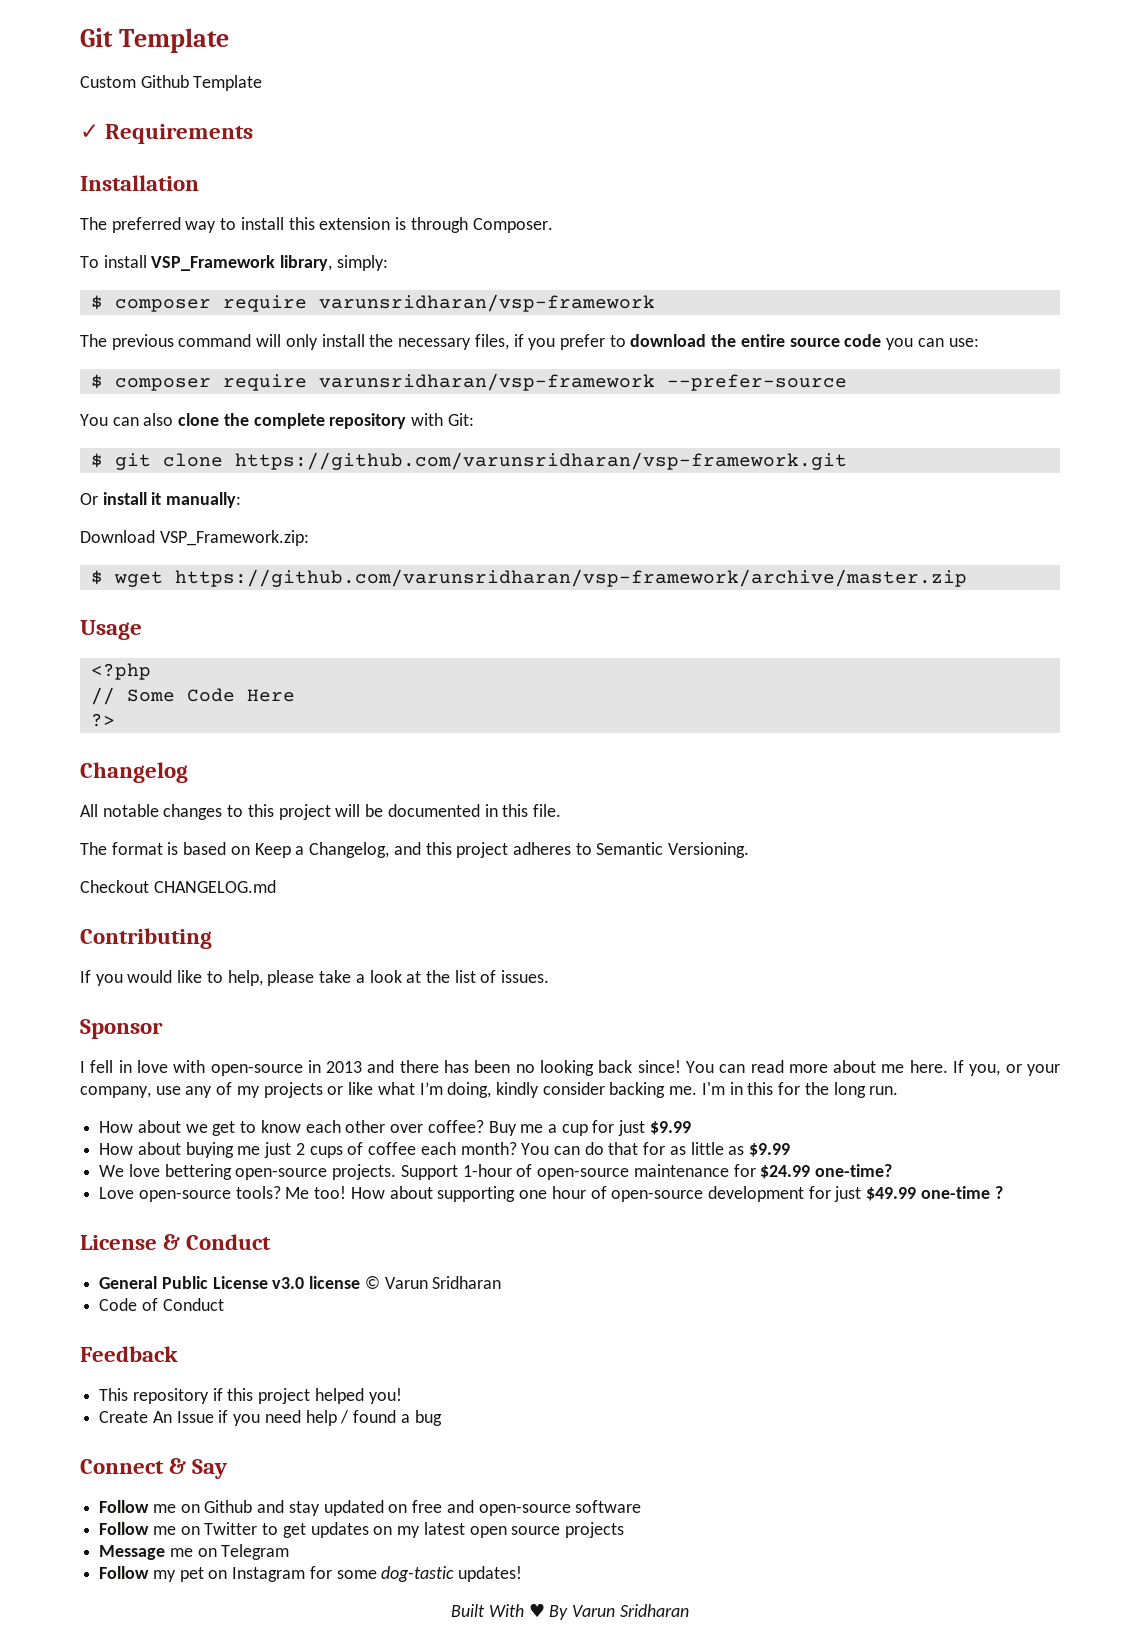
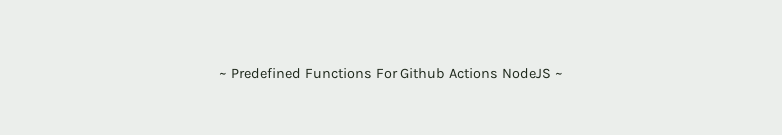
- Git Template
- Custom Github Template
- ✓ Requirements
- Installation
- The preferred way to install this extension is through Composer.
- To install VSP_Framework library, simply:
- $ composer require varunsridharan/vsp-framework
- The previous command will only install the necessary files, if you prefer to download the entire source code you can use:
- $ composer require varunsridharan/vsp-framework --prefer-source
- You can also clone the complete repository with Git:
- $ git clone https://github.com/varunsridharan/vsp-framework.git
- Or install it manually:
- Download VSP_Framework.zip:
- $ wget https://github.com/varunsridharan/vsp-framework/archive/master.zip
- Usage
- <?php
- // Some Code Here
- ?>
- Changelog
- All notable changes to this project will be documented in this file.
- The format is based on Keep a Changelog, and this project adheres to Semantic Versioning.
- Checkout CHANGELOG.md
- Contributing
- If you would like to help, please take a look at the list of issues.
- Sponsor
- I fell in love with open-source in 2013 and there has been no looking back since! You can read more about me here. If you, or your company, use any of my projects or like what I’m doing, kindly consider backing me. I'm in this for the long run.
- How about we get to know each other over coffee? Buy me a cup for just $9.99
- How about buying me just 2 cups of coffee each month? You can do that for as little as $9.99
- We love bettering open-source projects. Support 1-hour of open-source maintenance for $24.99 one-time?
- Love open-source tools? Me too! How about supporting one hour of open-source development for just $49.99 one-time ?
- License & Conduct
- General Public License v3.0 license © Varun Sridharan
- Code of Conduct
- Feedback
- This repository if this project helped you!
- Create An Issue if you need help / found a bug
- Connect & Say
- Follow me on Github and stay updated on free and open-source software
- Follow me on Twitter to get updates on my latest open source projects
- Message me on Telegram
- Follow my pet on Instagram for some dog-tastic updates!
- Built With ♥ By Varun Sridharan
+ ~ Predefined Functions For Github Actions NodeJS ~

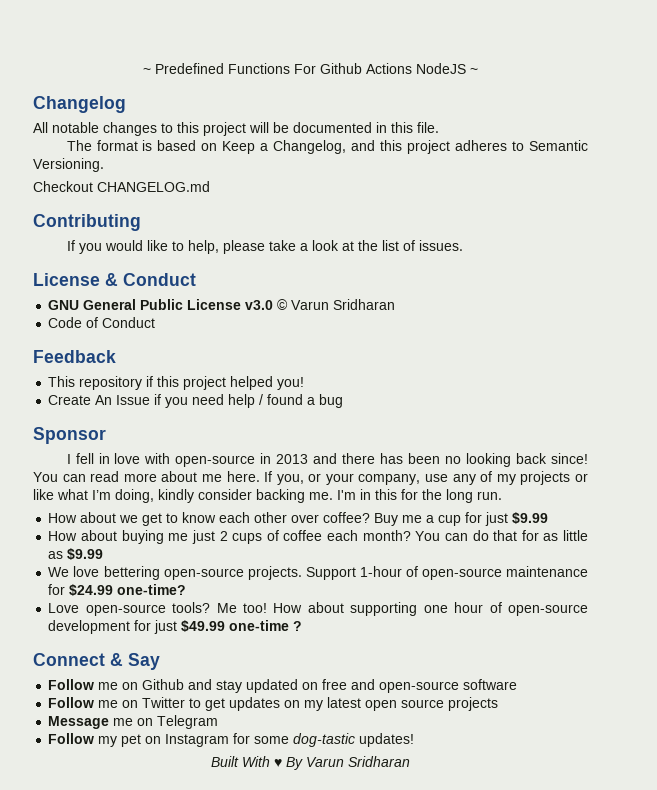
+ Changelog
+ All notable changes to this project will be documented in this file.
+ The format is based on Keep a Changelog, and this project adheres to Semantic Versioning.
+ Checkout CHANGELOG.md
+ Contributing
+ If you would like to help, please take a look at the list of issues.
+ License & Conduct
+ GNU General Public License v3.0 © Varun Sridharan
+ Code of Conduct
+ Feedback
+ This repository if this project helped you!
+ Create An Issue if you need help / found a bug
+ Sponsor
+ I fell in love with open-source in 2013 and there has been no looking back since! You can read more about me here. If you, or your company, use any of my projects or like what I’m doing, kindly consider backing me. I'm in this for the long run.
+ How about we get to know each other over coffee? Buy me a cup for just $9.99
+ How about buying me just 2 cups of coffee each month? You can do that for as little as $9.99
+ We love bettering open-source projects. Support 1-hour of open-source maintenance for $24.99 one-time?
+ Love open-source tools? Me too! How about supporting one hour of open-source development for just $49.99 one-time ?
+ Connect & Say
+ Follow me on Github and stay updated on free and open-source software
+ Follow me on Twitter to get updates on my latest open source projects
+ Message me on Telegram
+ Follow my pet on Instagram for some dog-tastic updates!
+ Built With ♥ By Varun Sridharan

